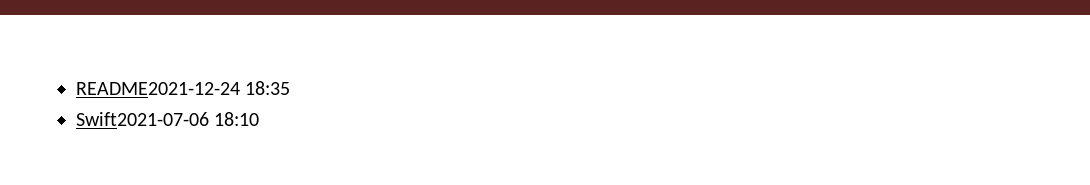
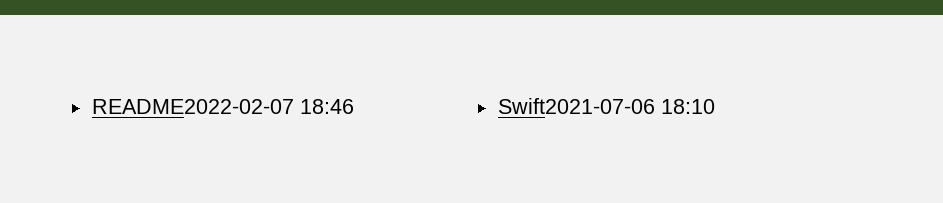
- README2021-12-24 18:35
+ README2022-02-07 18:46

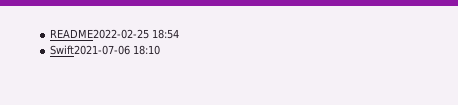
- README2022-02-07 18:46
+ README2022-02-25 18:54

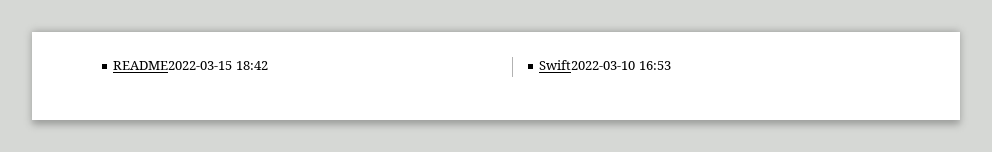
- README2022-02-25 18:54
- Swift2021-07-06 18:10
+ README2022-03-15 18:42
+ Swift2022-03-10 16:53

